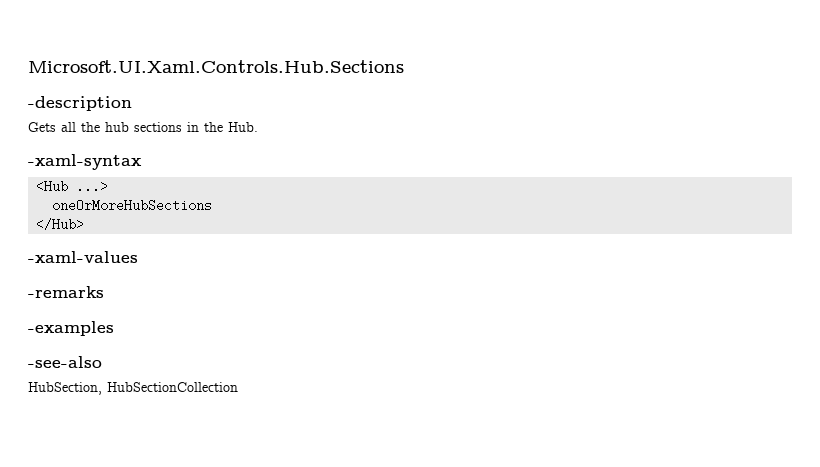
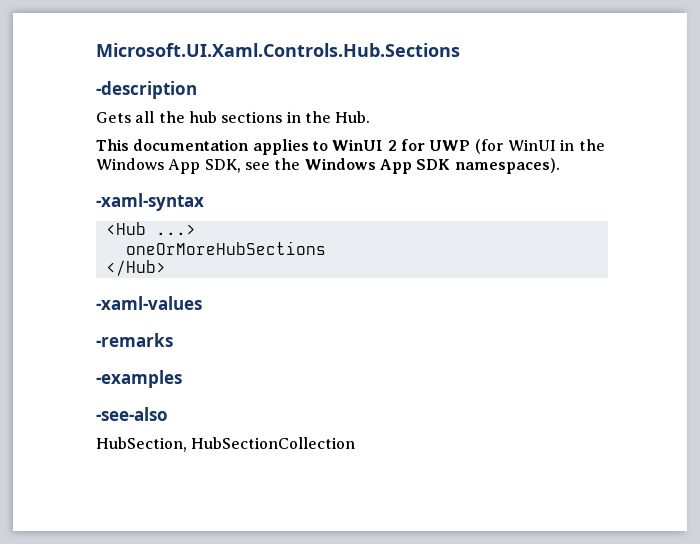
+ This documentation applies to WinUI 2 for UWP (for WinUI in the Windows App SDK, see the Windows App SDK namespaces).

